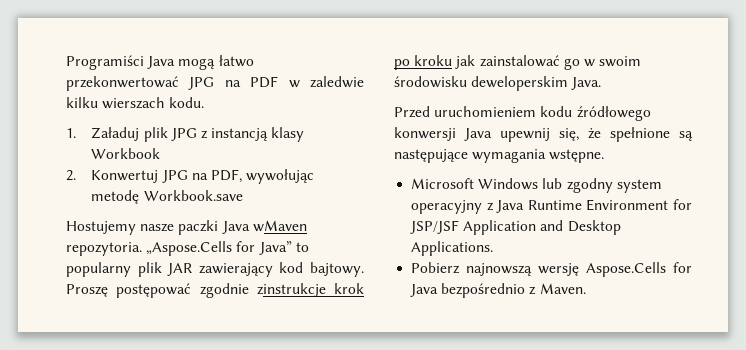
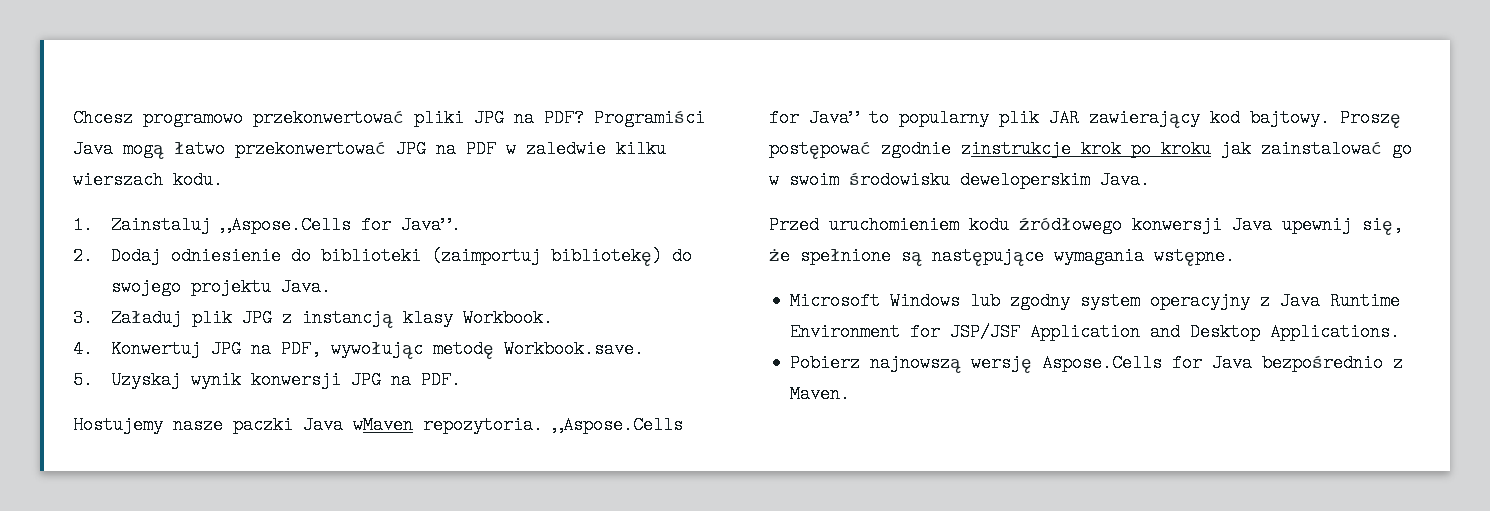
+ Chcesz programowo przekonwertować pliki JPG na PDF?
- 1. Załaduj plik JPG z instancją klasy Workbook
- 2. Konwertuj JPG na PDF, wywołując metodę Workbook.save
+ 1. Zainstaluj „Aspose.Cells for Java”.
+ 2. Dodaj odniesienie do biblioteki (zaimportuj bibliotekę) do swojego projektu Java.
+ 3. Załaduj plik JPG z instancją klasy Workbook.
+ 4. Konwertuj JPG na PDF, wywołując metodę Workbook.save.
+ 5. Uzyskaj wynik konwersji JPG na PDF.

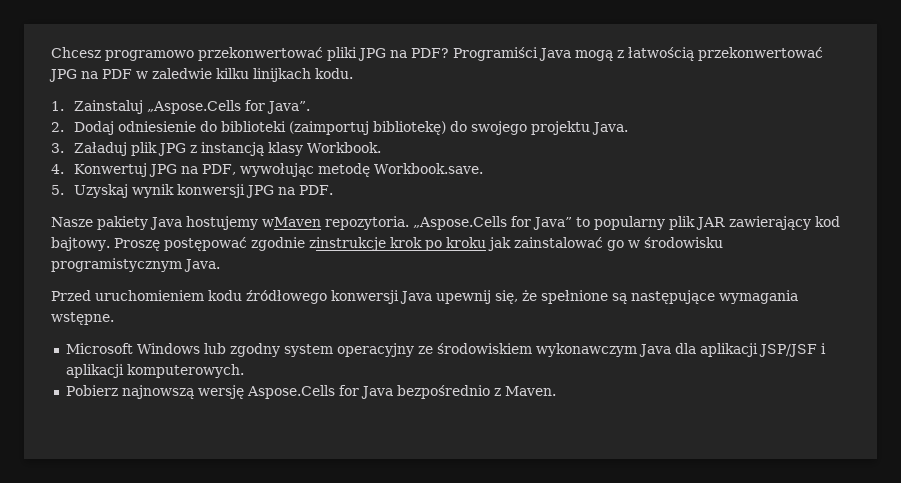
- Programiści Java mogą łatwo przekonwertować JPG na PDF w zaledwie kilku wierszach kodu.
+ Programiści Java mogą z łatwością przekonwertować JPG na PDF w zaledwie kilku linijkach kodu.
- Hostujemy nasze paczki Java wMaven repozytoria.
+ Nasze pakiety Java hostujemy wMaven repozytoria.
- Proszę postępować zgodnie zinstrukcje krok po kroku jak zainstalować go w swoim środowisku deweloperskim Java.
+ Proszę postępować zgodnie zinstrukcje krok po kroku jak zainstalować go w środowisku programistycznym Java.
- Microsoft Windows lub zgodny system operacyjny z Java Runtime Environment for JSP/JSF Application and Desktop Applications.
+ Microsoft Windows lub zgodny system operacyjny ze środowiskiem wykonawczym Java dla aplikacji JSP/JSF i aplikacji komputerowych.

